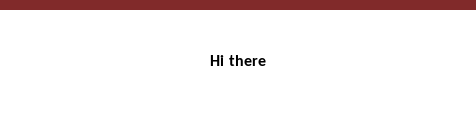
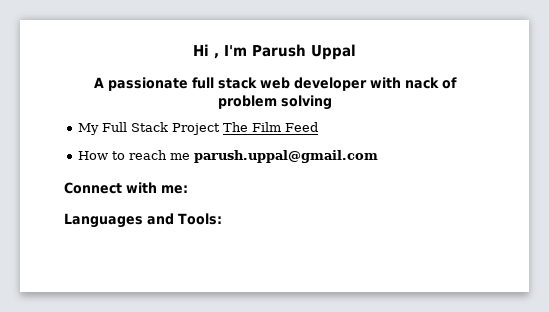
- Hi there
+ Hi , I'm Parush Uppal
+ A passionate full stack web developer with nack of problem solving
+ My Full Stack Project The Film Feed
+ How to reach me parush.uppal@gmail.com
+ Connect with me:
+ Languages and Tools:

